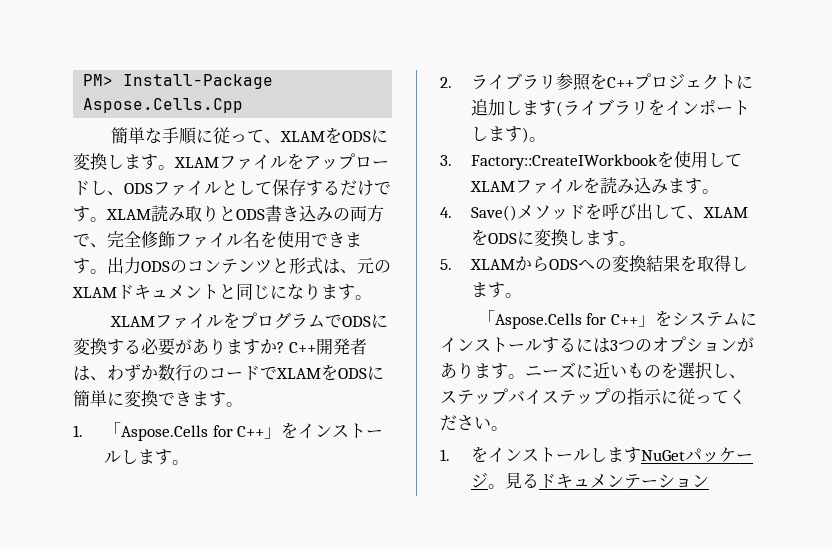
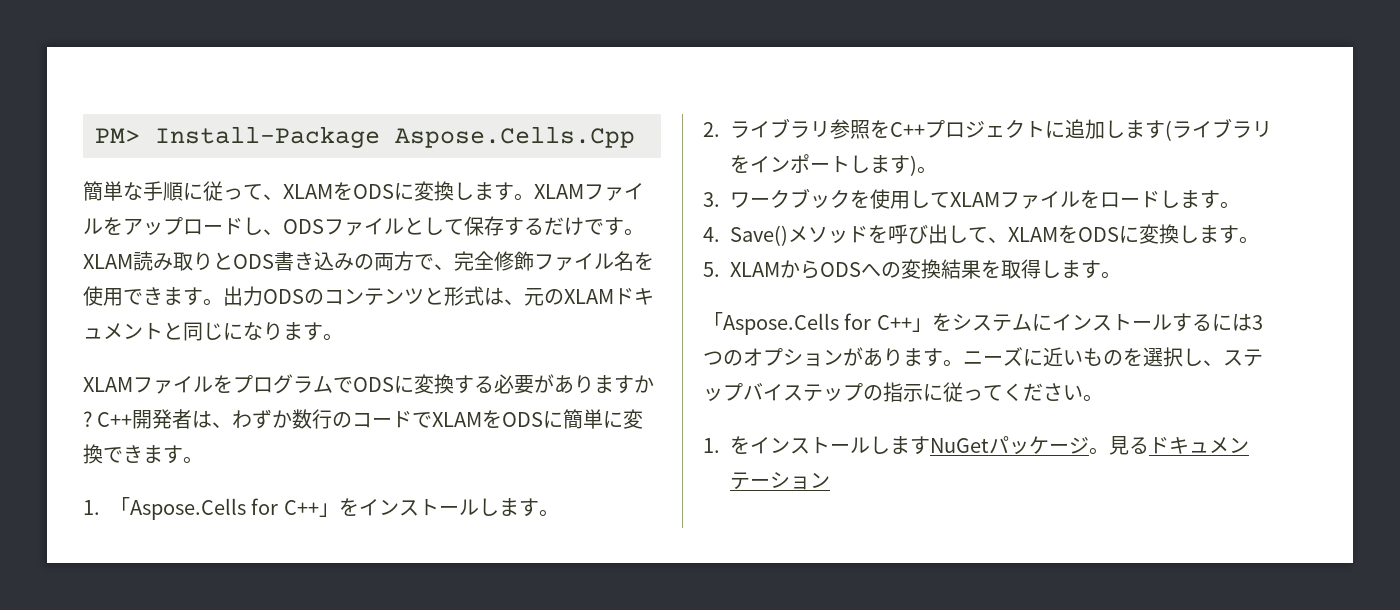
- 3. Factory::CreateIWorkbookを使用してXLAMファイルを読み込みます。
+ 3.ワークブックを使用してXLAMファイルをロードします。

